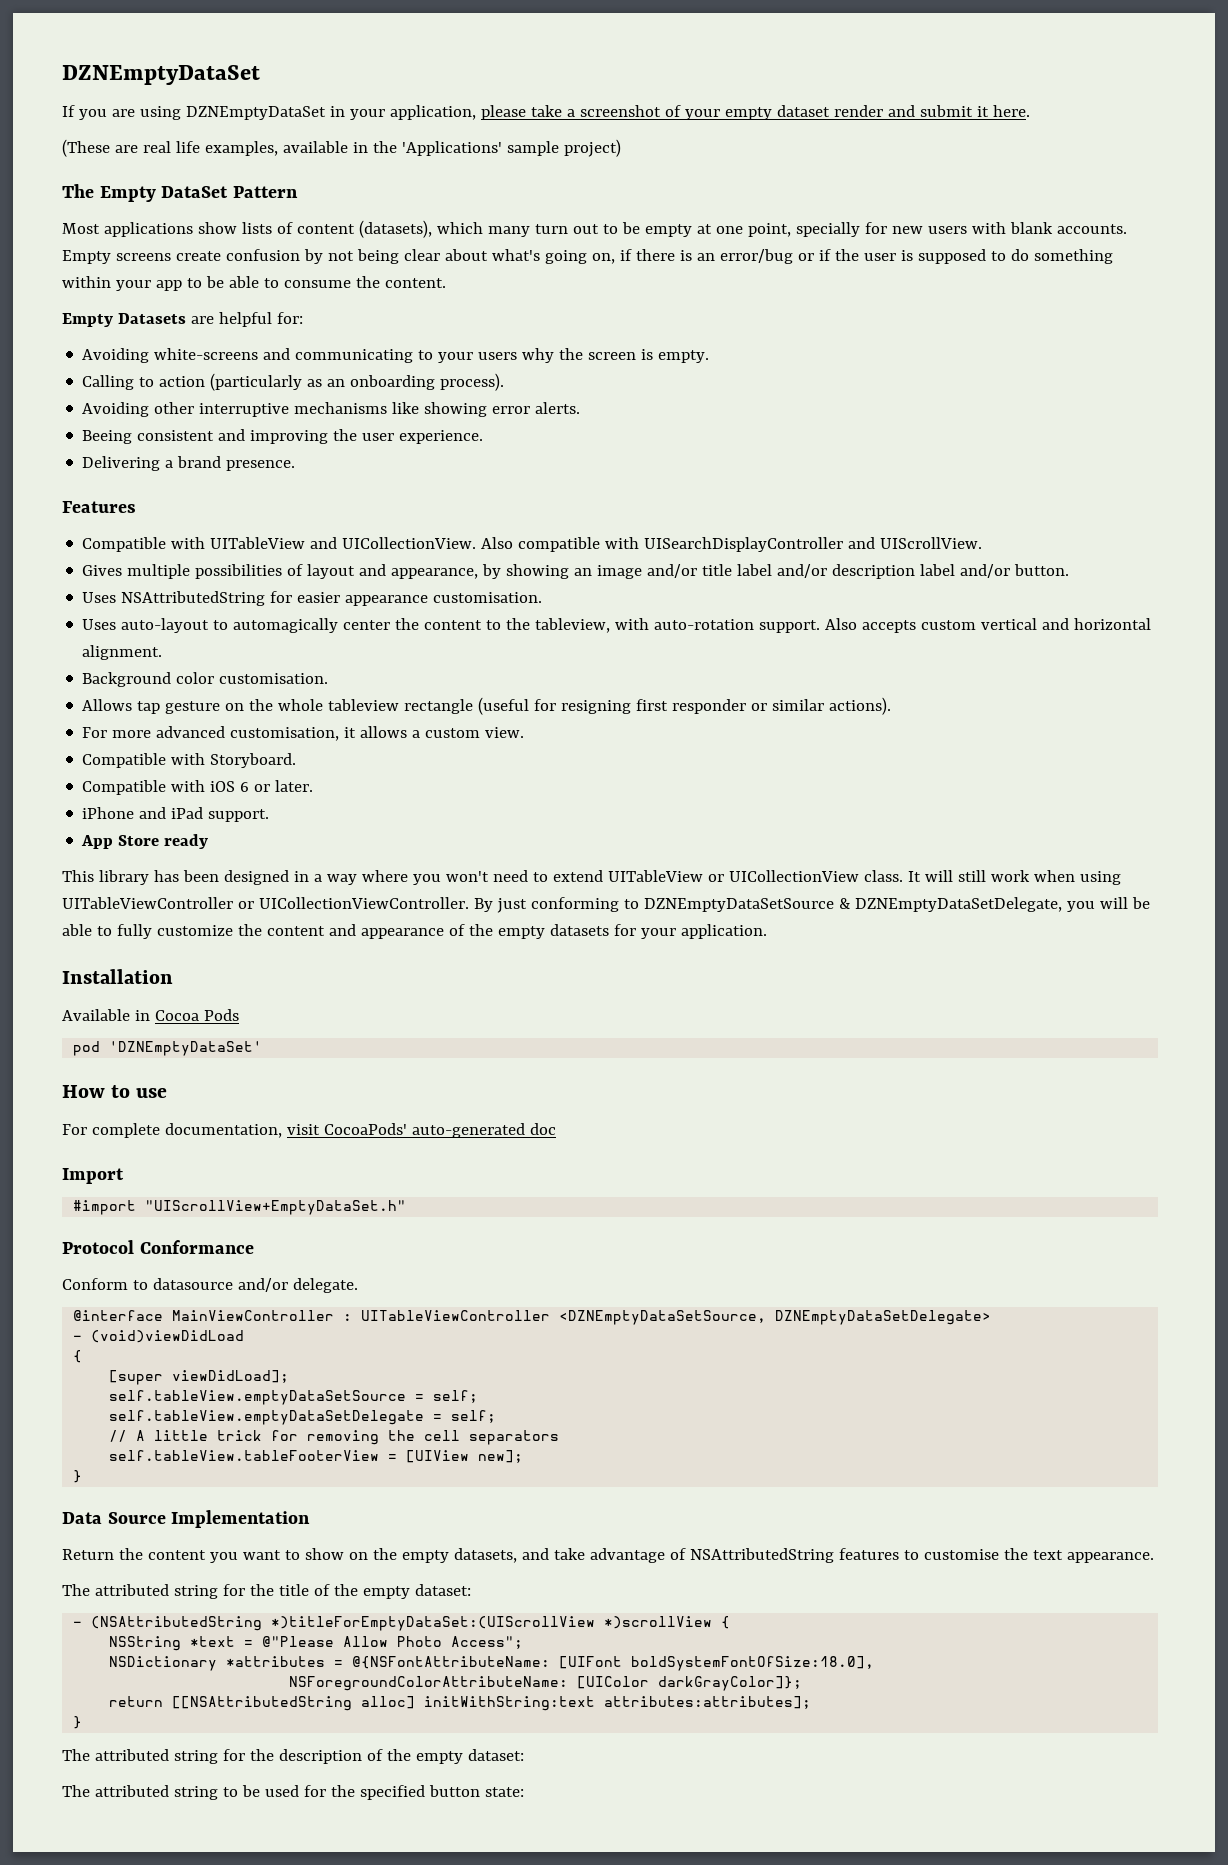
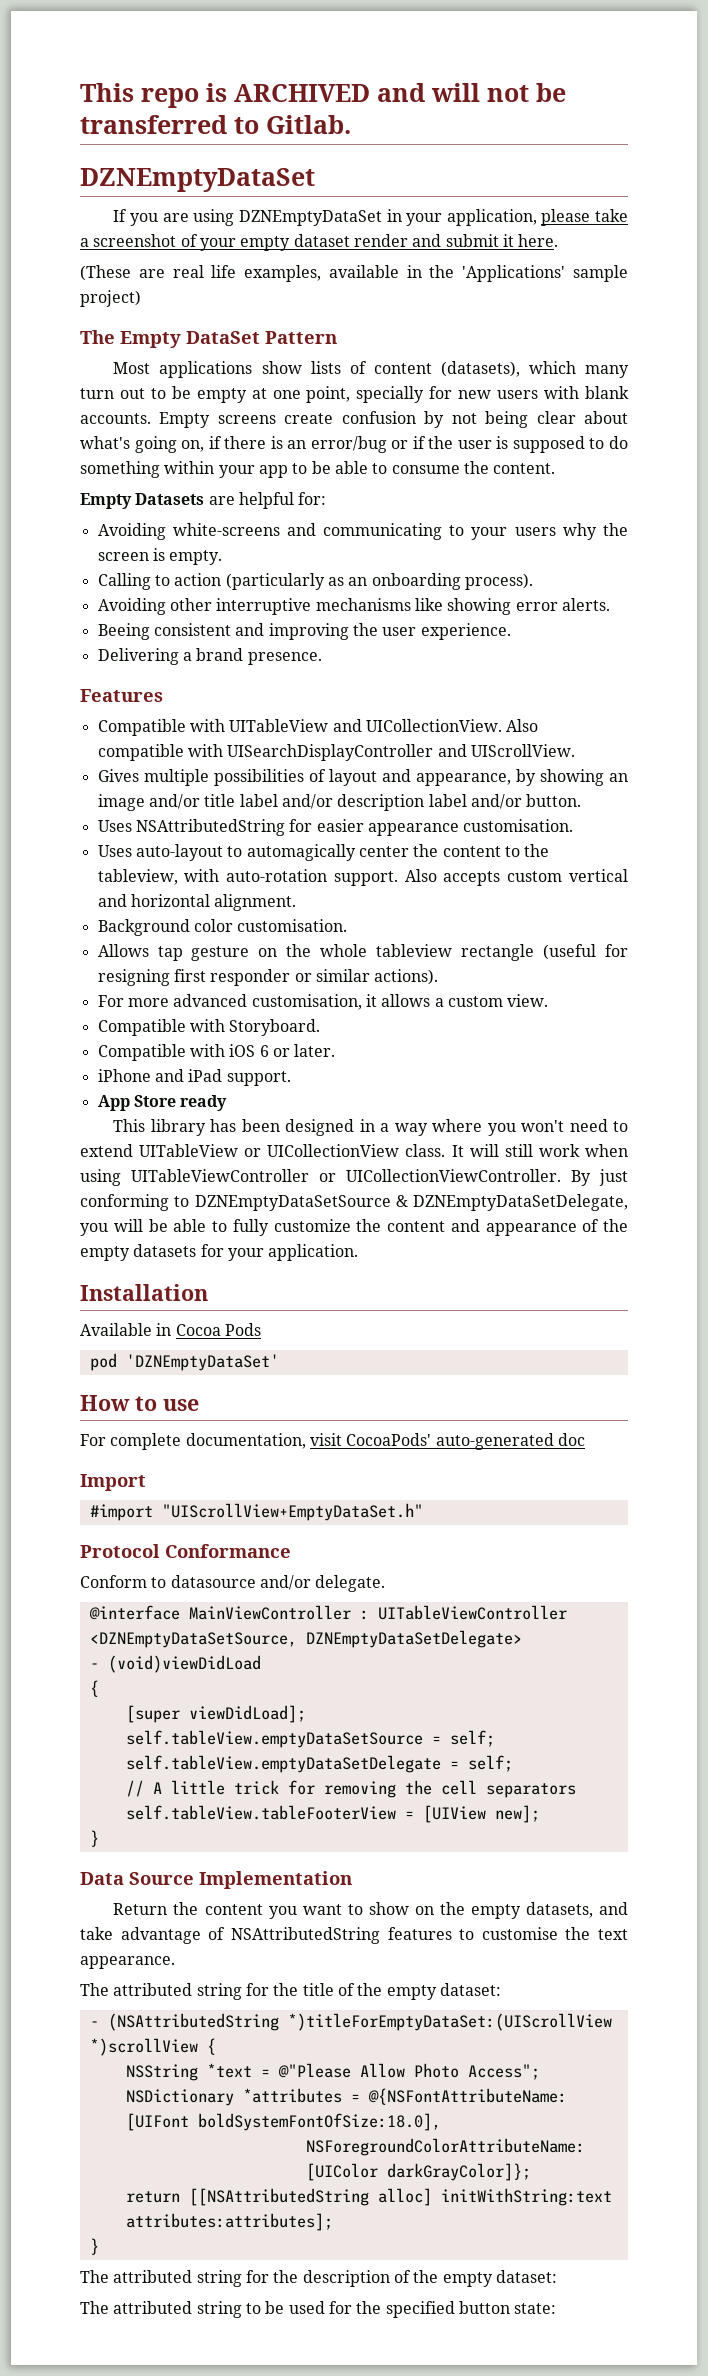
+ This repo is ARCHIVED and will not be transferred to Gitlab.

